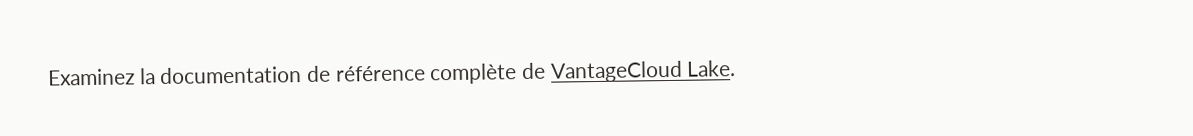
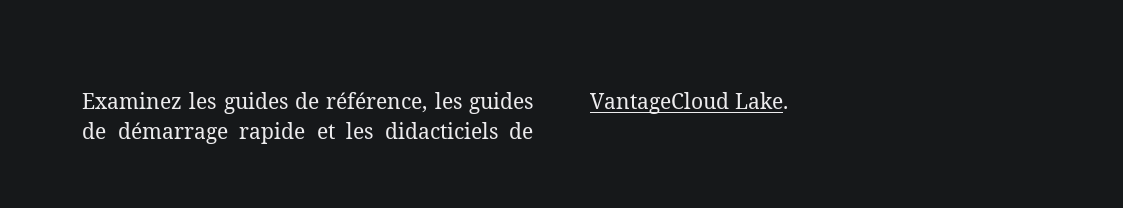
- Examinez la documentation de référence complète de VantageCloud Lake.
+ Examinez les guides de référence, les guides de démarrage rapide et les didacticiels de VantageCloud Lake.

